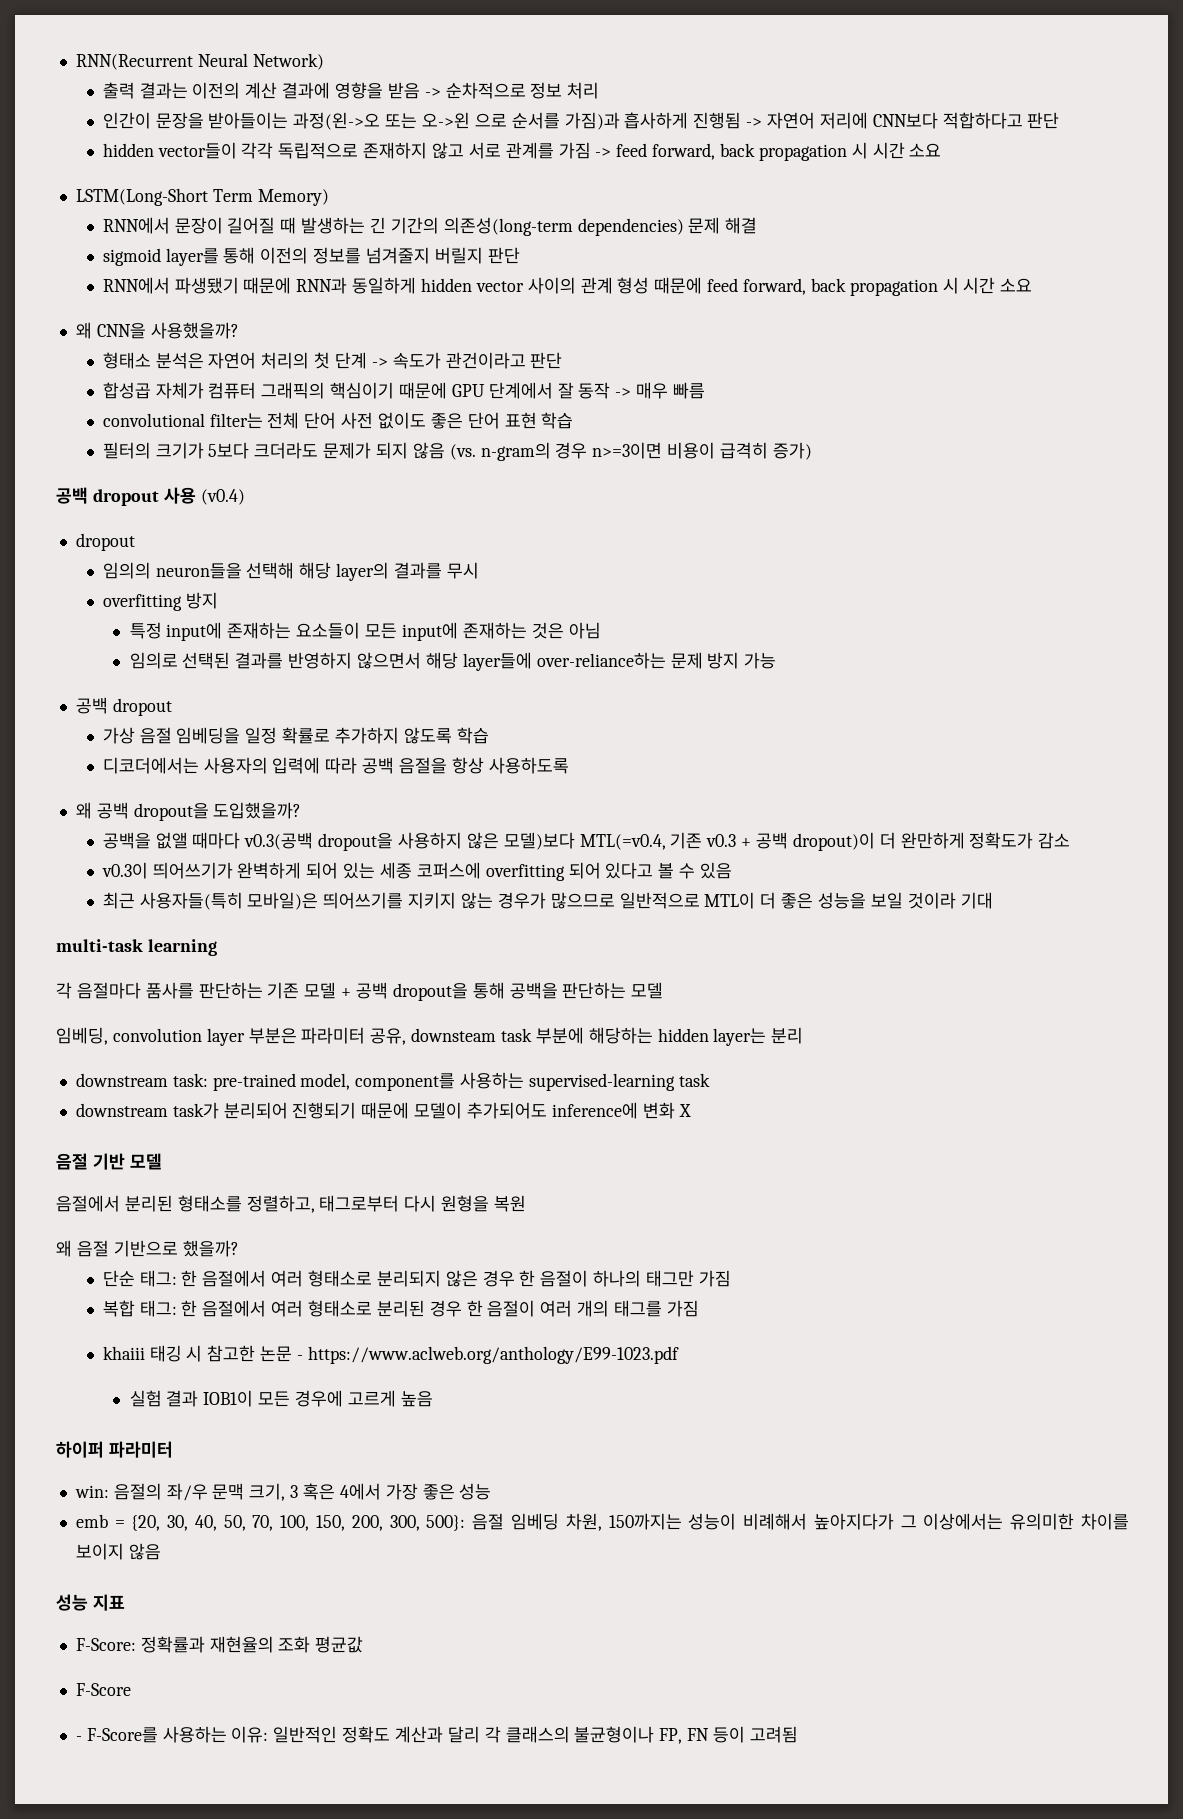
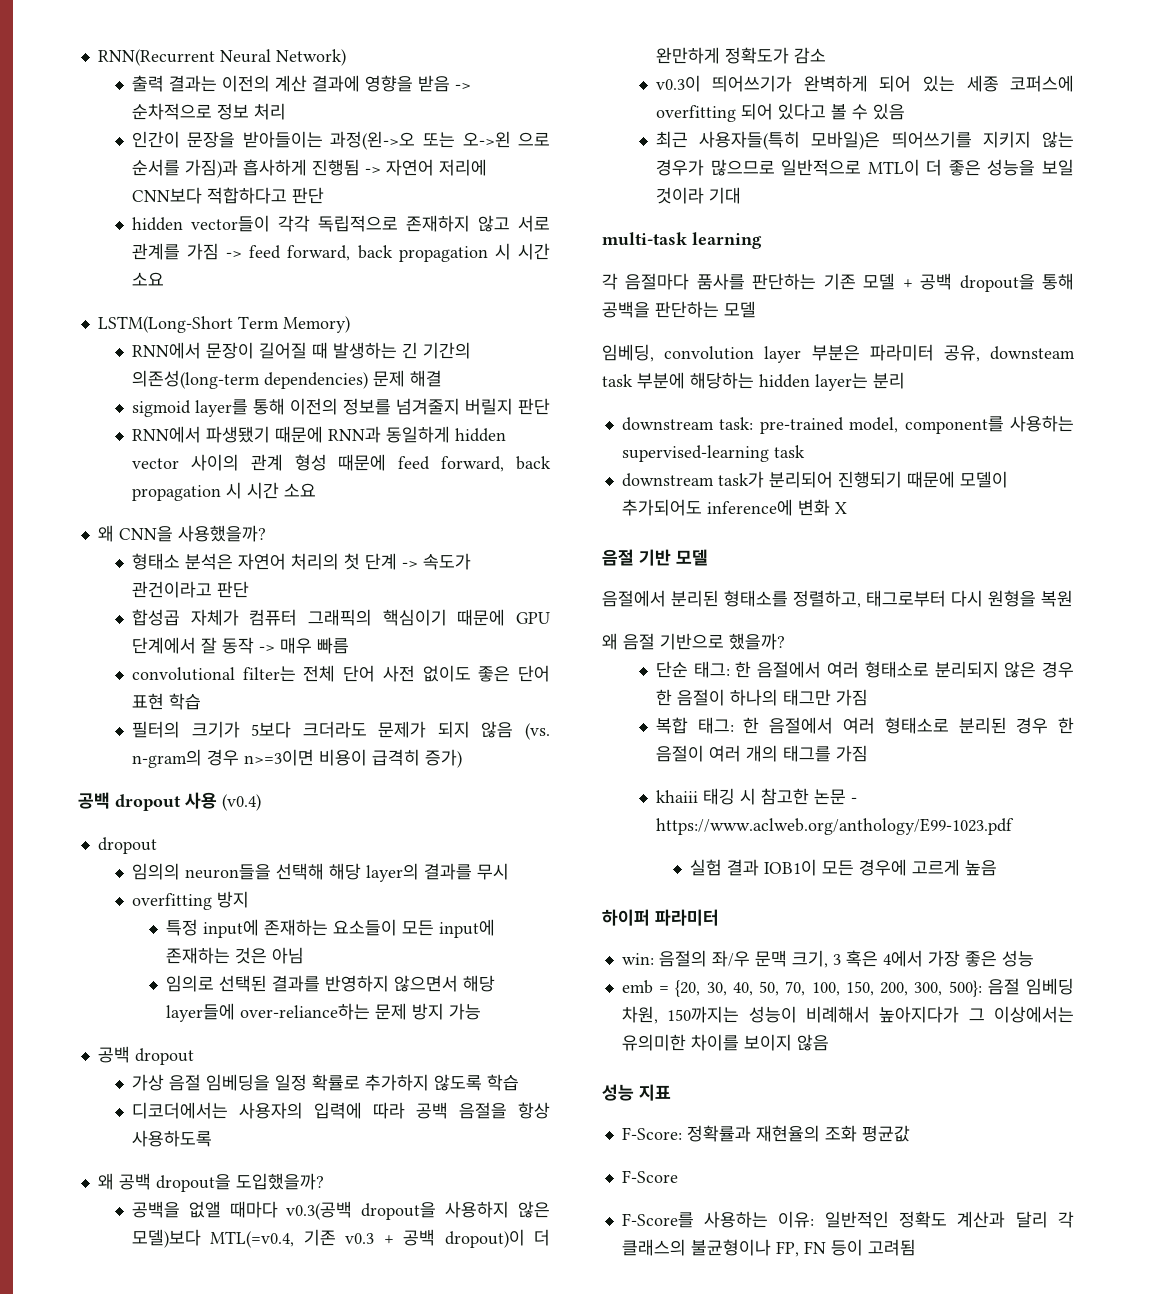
- - F-Score를 사용하는 이유: 일반적인 정확도 계산과 달리 각 클래스의 불균형이나 FP, FN 등이 고려됨
+ F-Score를 사용하는 이유: 일반적인 정확도 계산과 달리 각 클래스의 불균형이나 FP, FN 등이 고려됨

